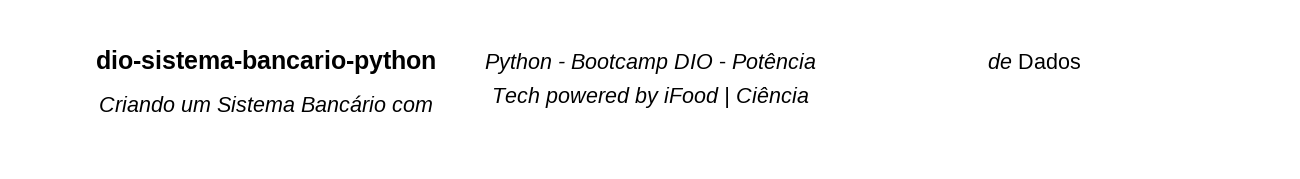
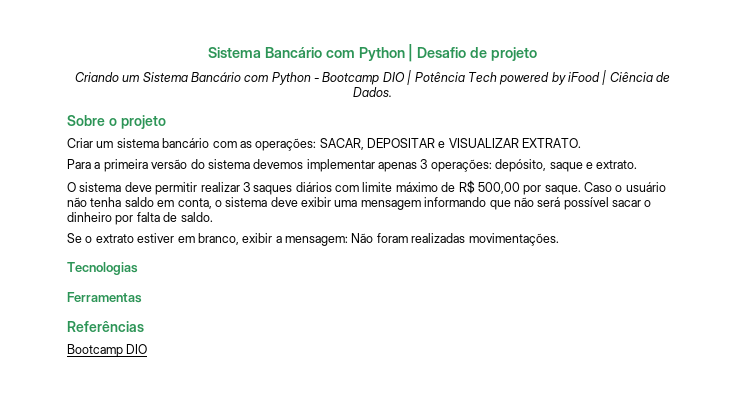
- dio-sistema-bancario-python
+ Sistema Bancário com Python | Desafio de projeto
- Criando um Sistema Bancário com Python - Bootcamp DIO - Potência Tech powered by iFood | Ciência de Dados
+ Criando um Sistema Bancário com Python - Bootcamp DIO | Potência Tech powered by iFood | Ciência de Dados.
+ Sobre o projeto
+ Criar um sistema bancário com as operações: SACAR, DEPOSITAR e VISUALIZAR EXTRATO.
+ Para a primeira versão do sistema devemos implementar apenas 3 operações: depósito, saque e extrato.
+ O sistema deve permitir realizar 3 saques diários com limite máximo de R$ 500,00 por saque. Caso o usuário não tenha saldo em conta, o sistema deve exibir uma mensagem informando que não será possível sacar o dinheiro por falta de saldo.
+ Se o extrato estiver em branco, exibir a mensagem: Não foram realizadas movimentações.
+ Tecnologias
+ Ferramentas
+ Referências
+ Bootcamp DIO

